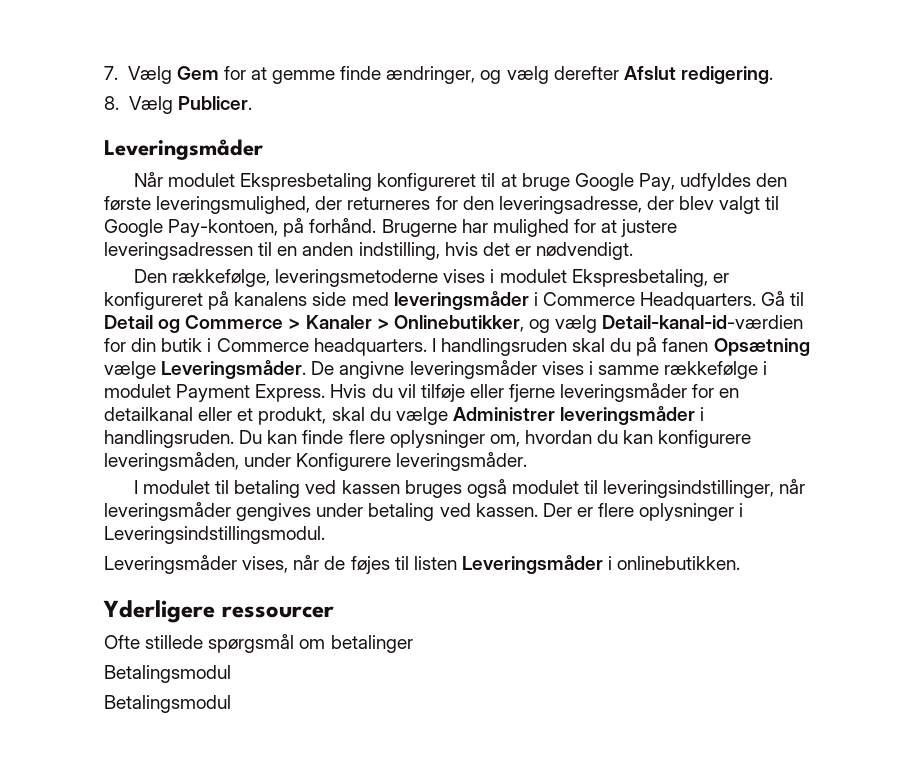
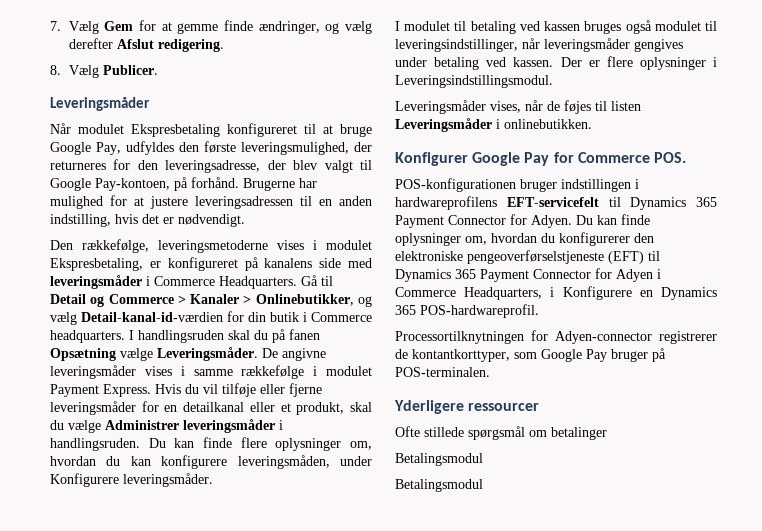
+ Konfigurer Google Pay for Commerce POS.
+ POS-konfigurationen bruger indstillingen i hardwareprofilens EFT-servicefelt til Dynamics 365 Payment Connector for Adyen. Du kan finde oplysninger om, hvordan du konfigurerer den elektroniske pengeoverførselstjeneste (EFT) til Dynamics 365 Payment Connector for Adyen i Commerce Headquarters, i Konfigurere en Dynamics 365 POS-hardwareprofil.
+ Processortilknytningen for Adyen-connector registrerer de kontantkorttyper, som Google Pay bruger på POS-terminalen.

